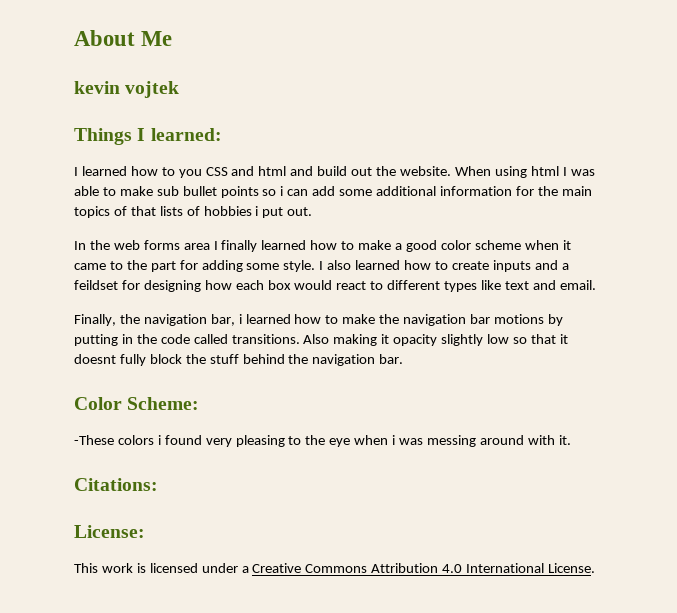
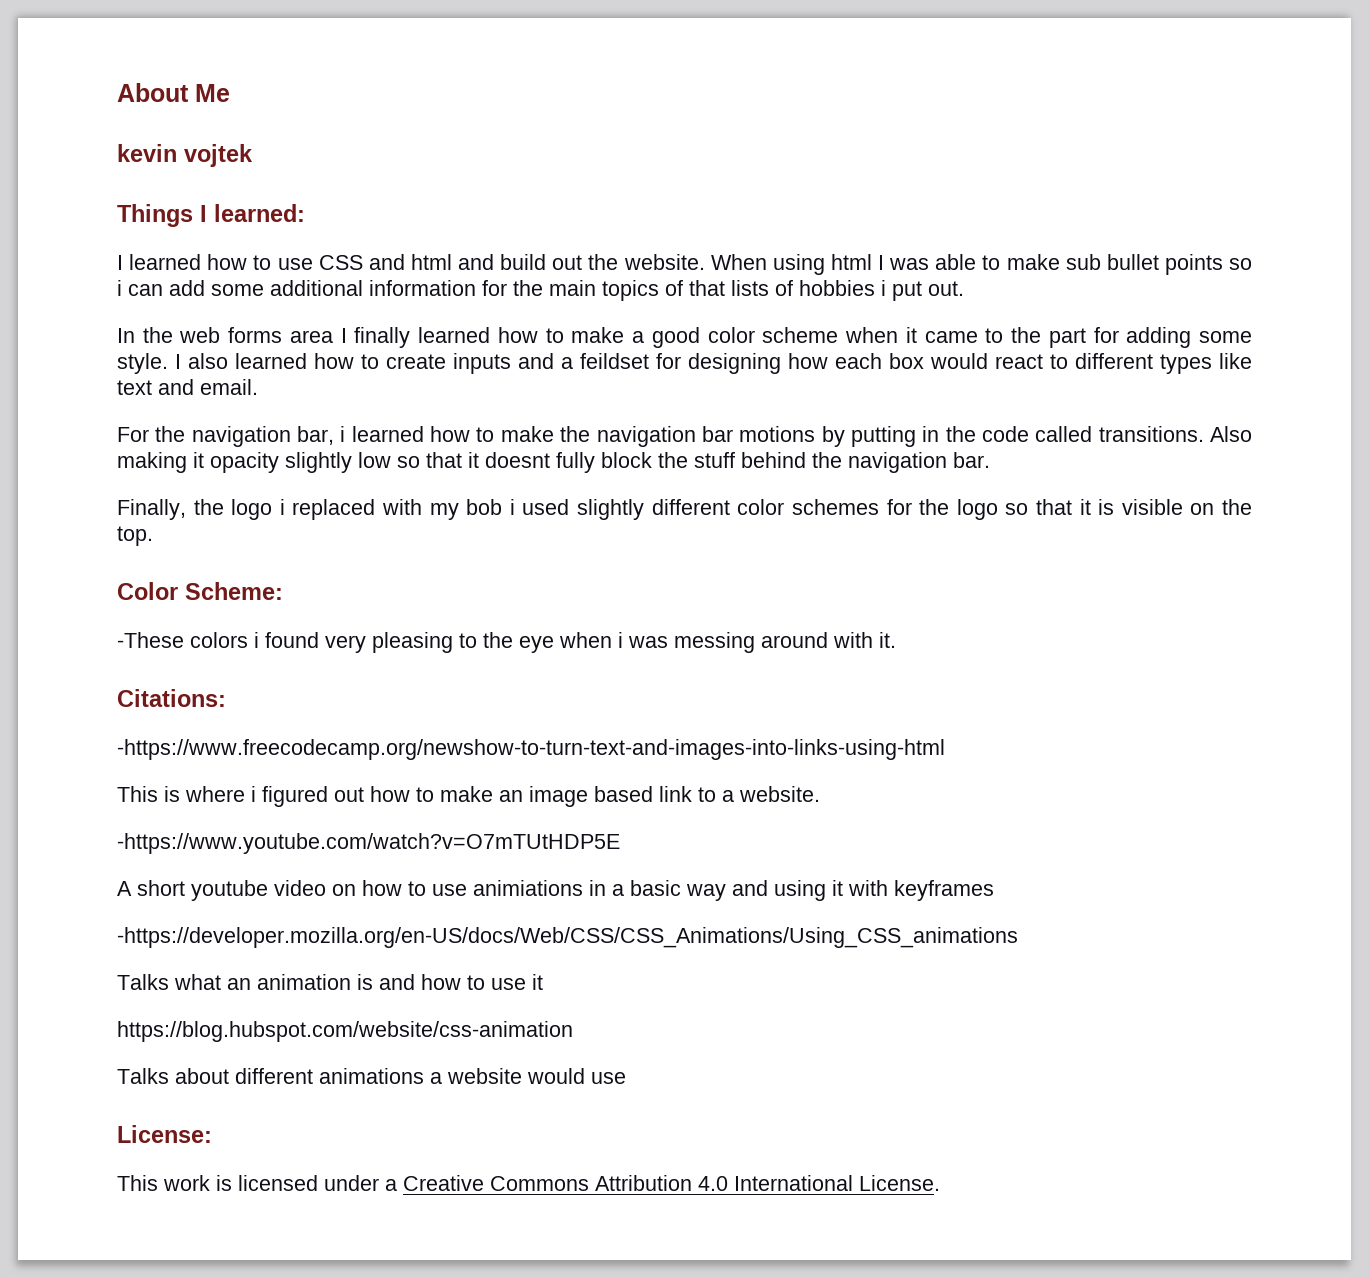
- I learned how to you CSS and html and build out the website.
+ I learned how to use CSS and html and build out the website.
- Finally, the navigation bar, i learned how to make the navigation bar motions by putting in the code called transitions.
+ For the navigation bar, i learned how to make the navigation bar motions by putting in the code called transitions.
+ Finally, the logo i replaced with my bob i used slightly different color schemes for the logo so that it is visible on the top.
+ -https://www.freecodecamp.org/newshow-to-turn-text-and-images-into-links-using-html
+ This is where i figured out how to make an image based link to a website.
+ -https://www.youtube.com/watch?v=O7mTUtHDP5E
+ A short youtube video on how to use animiations in a basic way and using it with keyframes
+ -https://developer.mozilla.org/en-US/docs/Web/CSS/CSS_Animations/Using_CSS_animations
+ Talks what an animation is and how to use it
+ https://blog.hubspot.com/website/css-animation
+ Talks about different animations a website would use

